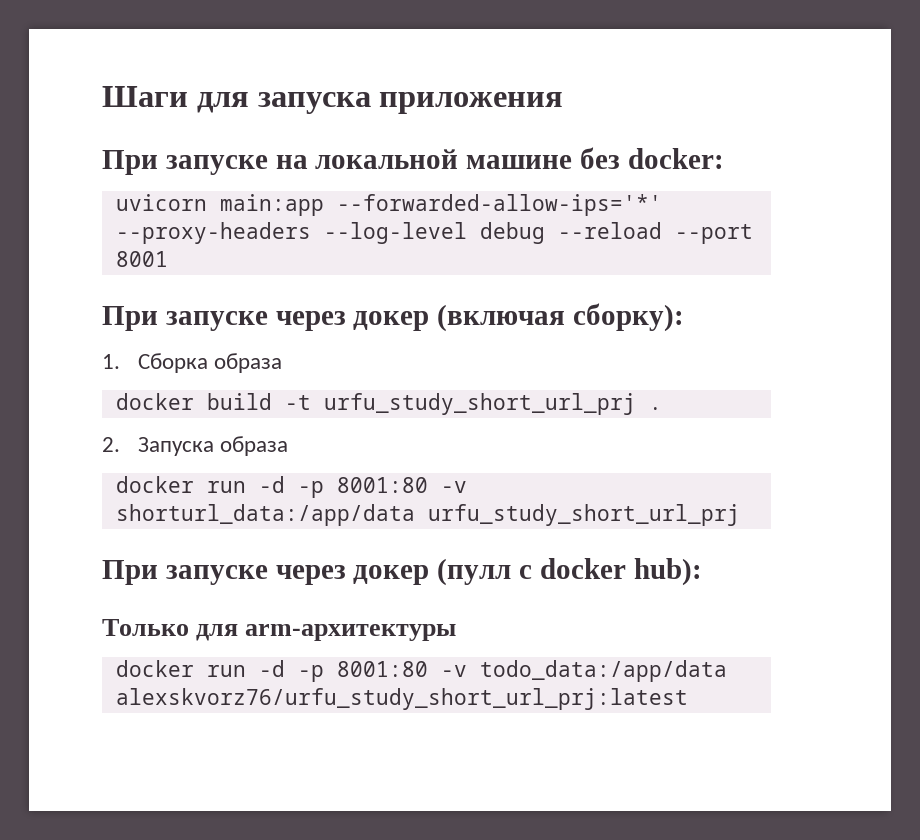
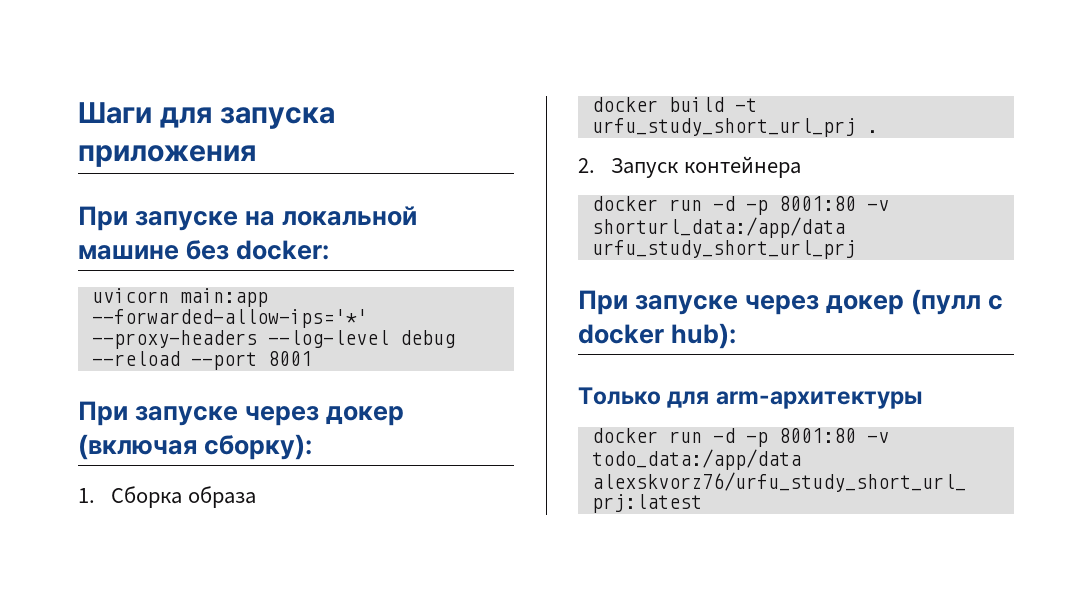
- 2. Запуска образа
+ 2. Запуск контейнера

